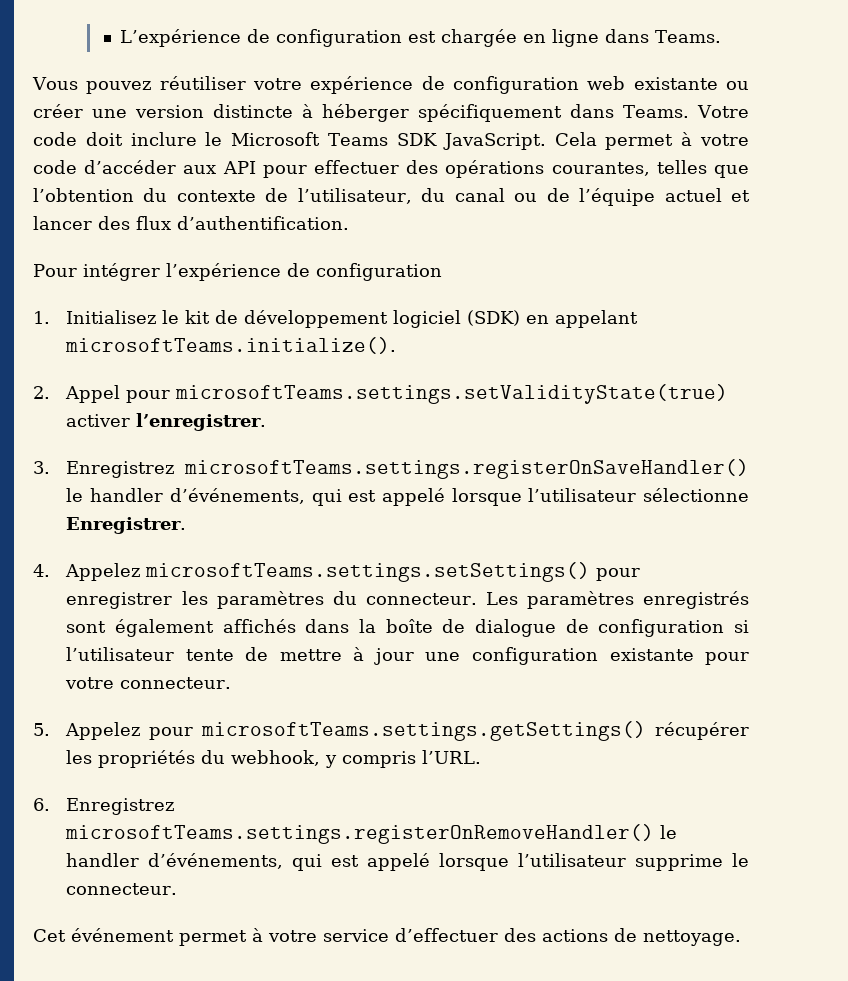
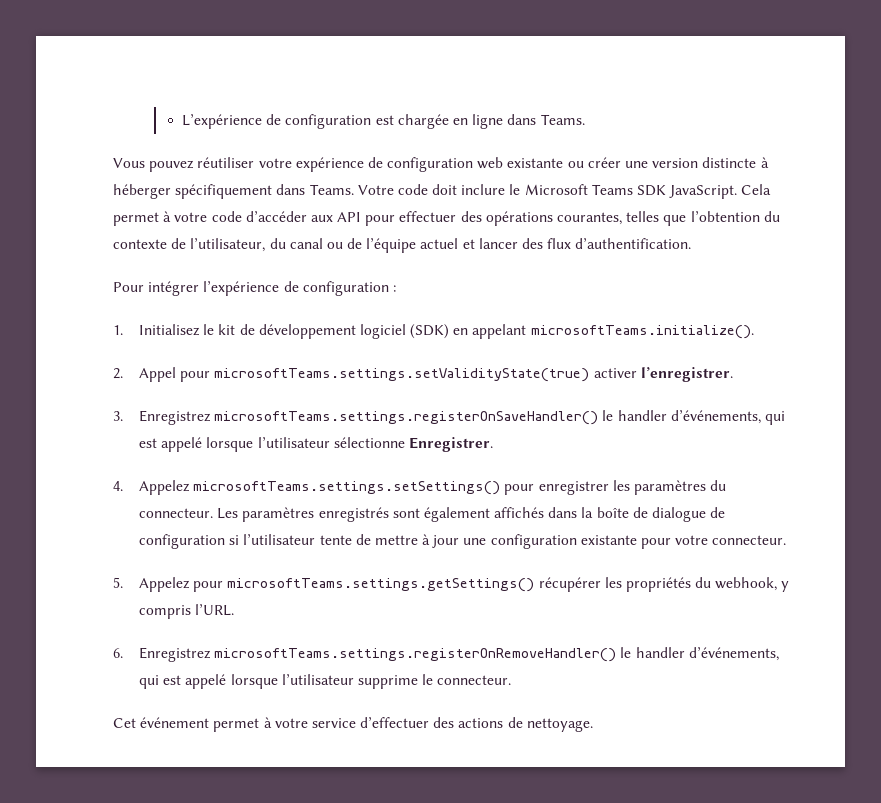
- Pour intégrer l’expérience de configuration
+ Pour intégrer l’expérience de configuration :

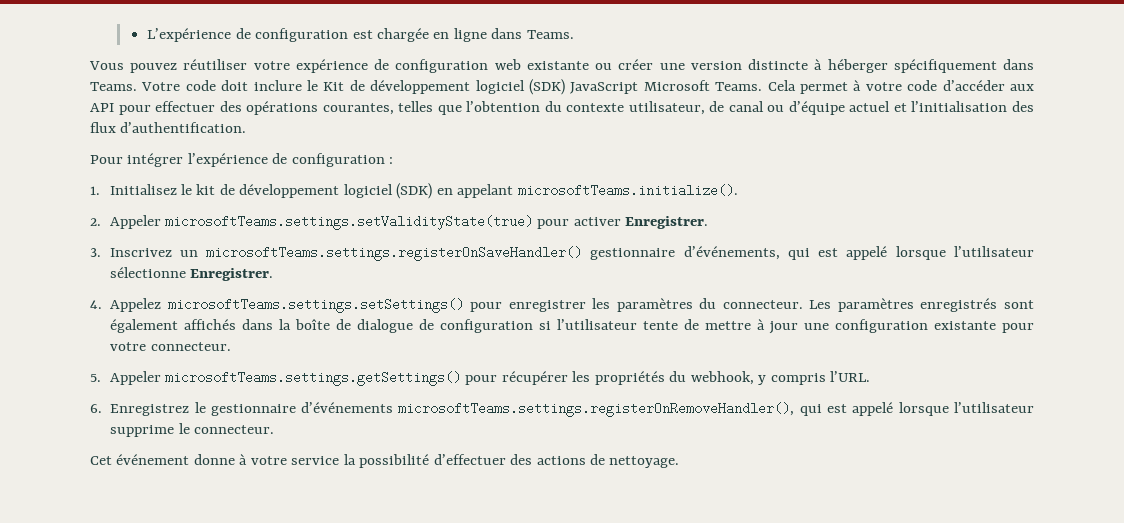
- Votre code doit inclure le Microsoft Teams SDK JavaScript.
+ Votre code doit inclure le Kit de développement logiciel (SDK) JavaScript Microsoft Teams.
- Cela permet à votre code d’accéder aux API pour effectuer des opérations courantes, telles que l’obtention du contexte de l’utilisateur, du canal ou de l’équipe actuel et lancer des flux d’authentification.
+ Cela permet à votre code d’accéder aux API pour effectuer des opérations courantes, telles que l’obtention du contexte utilisateur, de canal ou d’équipe actuel et l’initialisation des flux d’authentification.
- 2. Appel pour microsoftTeams.settings.setValidityState(true) activer l’enregistrer.
- 3. Enregistrez microsoftTeams.settings.registerOnSaveHandler() le handler d’événements, qui est appelé lorsque l’utilisateur sélectionne Enregistrer.
+ 2. Appeler microsoftTeams.settings.setValidityState(true) pour activer Enregistrer.
+ 3. Inscrivez un microsoftTeams.settings.registerOnSaveHandler() gestionnaire d’événements, qui est appelé lorsque l’utilisateur sélectionne Enregistrer.
- 5. Appelez pour microsoftTeams.settings.getSettings() récupérer les propriétés du webhook, y compris l’URL.
+ 5. Appeler microsoftTeams.settings.getSettings() pour récupérer les propriétés du webhook, y compris l’URL.
- 6. Enregistrez microsoftTeams.settings.registerOnRemoveHandler() le handler d’événements, qui est appelé lorsque l’utilisateur supprime le connecteur.
+ 6. Enregistrez le gestionnaire d’événements microsoftTeams.settings.registerOnRemoveHandler(), qui est appelé lorsque l’utilisateur supprime le connecteur.
- Cet événement permet à votre service d’effectuer des actions de nettoyage.
+ Cet événement donne à votre service la possibilité d’effectuer des actions de nettoyage.

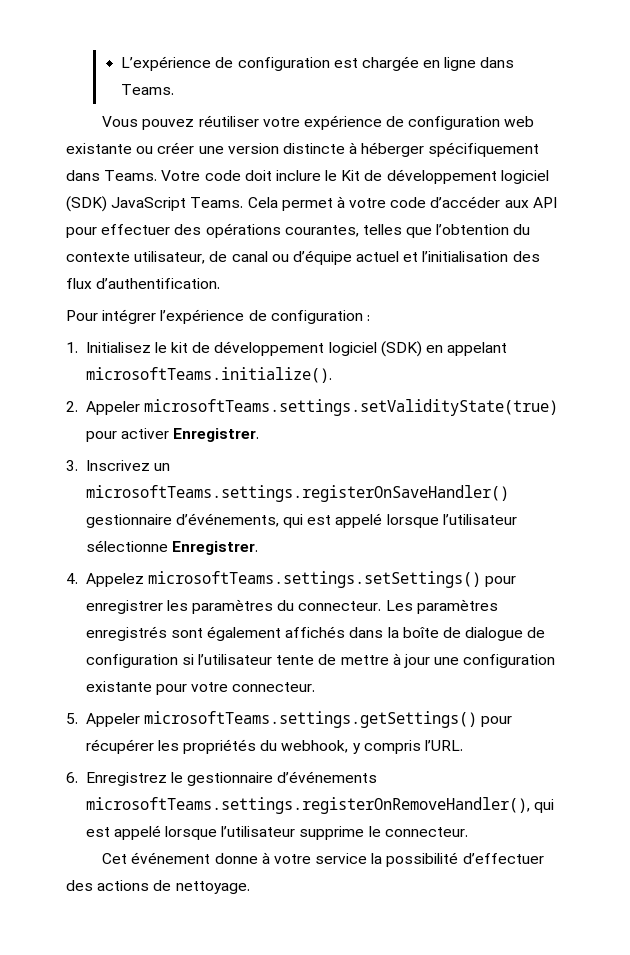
- Votre code doit inclure le Kit de développement logiciel (SDK) JavaScript Microsoft Teams.
+ Votre code doit inclure le Kit de développement logiciel (SDK) JavaScript Teams.

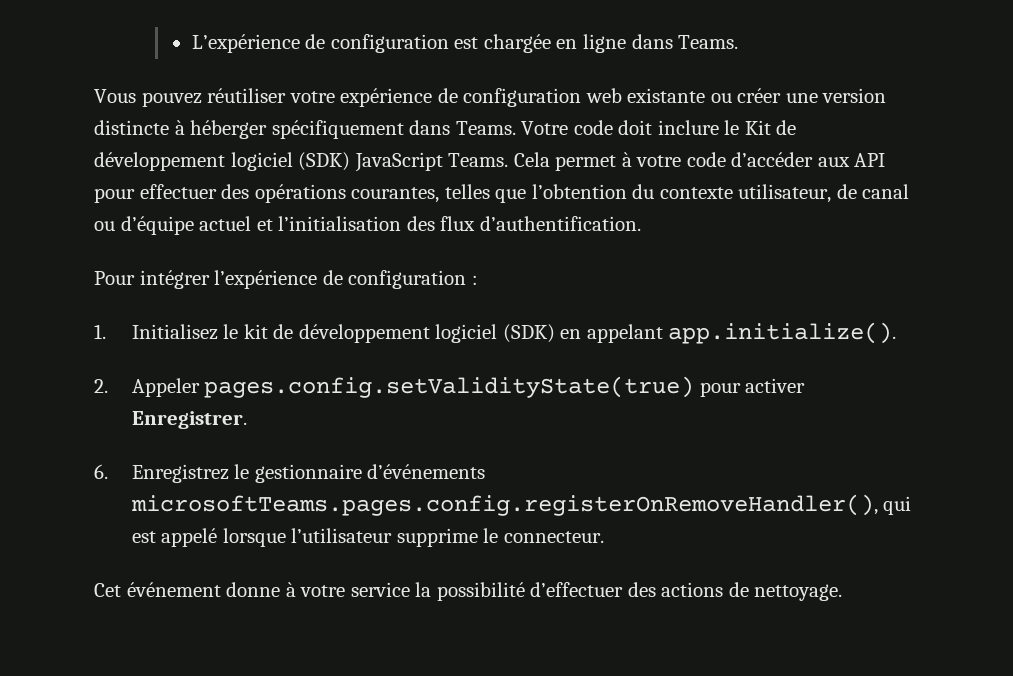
- 1. Initialisez le kit de développement logiciel (SDK) en appelant microsoftTeams.initialize().
+ 1. Initialisez le kit de développement logiciel (SDK) en appelant app.initialize().
- 2. Appeler microsoftTeams.settings.setValidityState(true) pour activer Enregistrer.
+ 2. Appeler pages.config.setValidityState(true) pour activer Enregistrer.
- 3. Inscrivez un microsoftTeams.settings.registerOnSaveHandler() gestionnaire d’événements, qui est appelé lorsque l’utilisateur sélectionne Enregistrer.
- 4. Appelez microsoftTeams.settings.setSettings() pour enregistrer les paramètres du connecteur. Les paramètres enregistrés sont également affichés dans la boîte de dialogue de configuration si l’utilisateur tente de mettre à jour une configuration existante pour votre connecteur.
- 5. Appeler microsoftTeams.settings.getSettings() pour récupérer les propriétés du webhook, y compris l’URL.
- 6. Enregistrez le gestionnaire d’événements microsoftTeams.settings.registerOnRemoveHandler(), qui est appelé lorsque l’utilisateur supprime le connecteur.
+ 6. Enregistrez le gestionnaire d’événements microsoftTeams.pages.config.registerOnRemoveHandler(), qui est appelé lorsque l’utilisateur supprime le connecteur.

